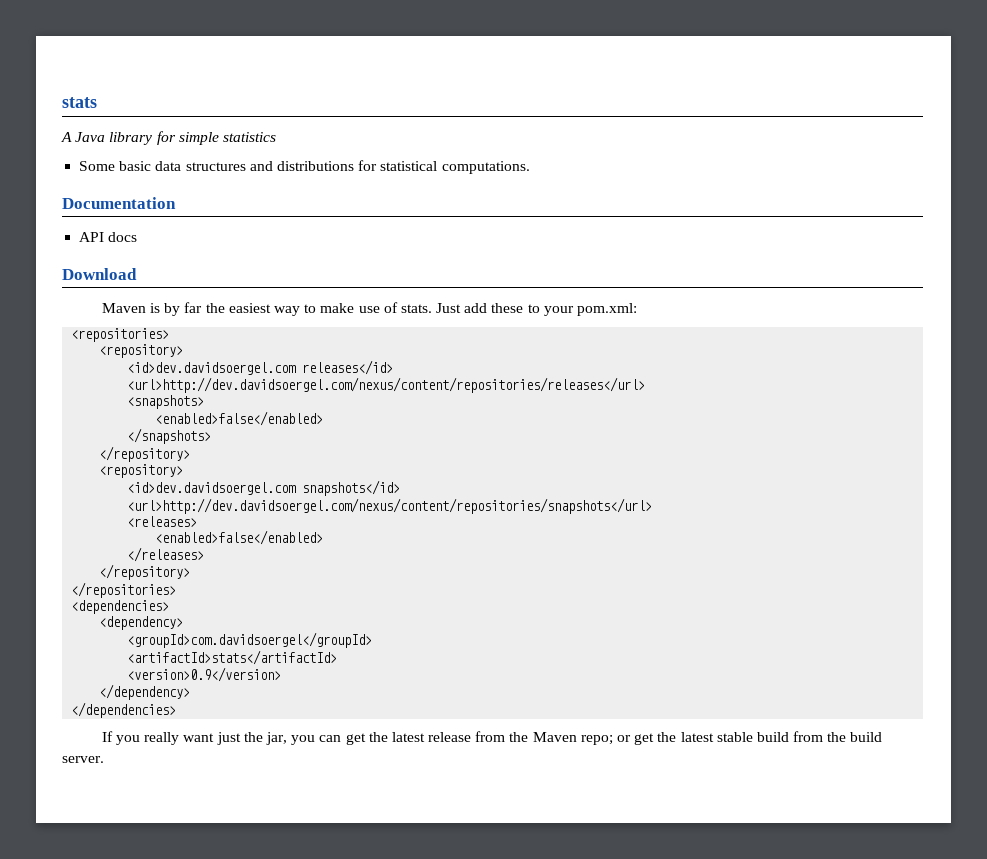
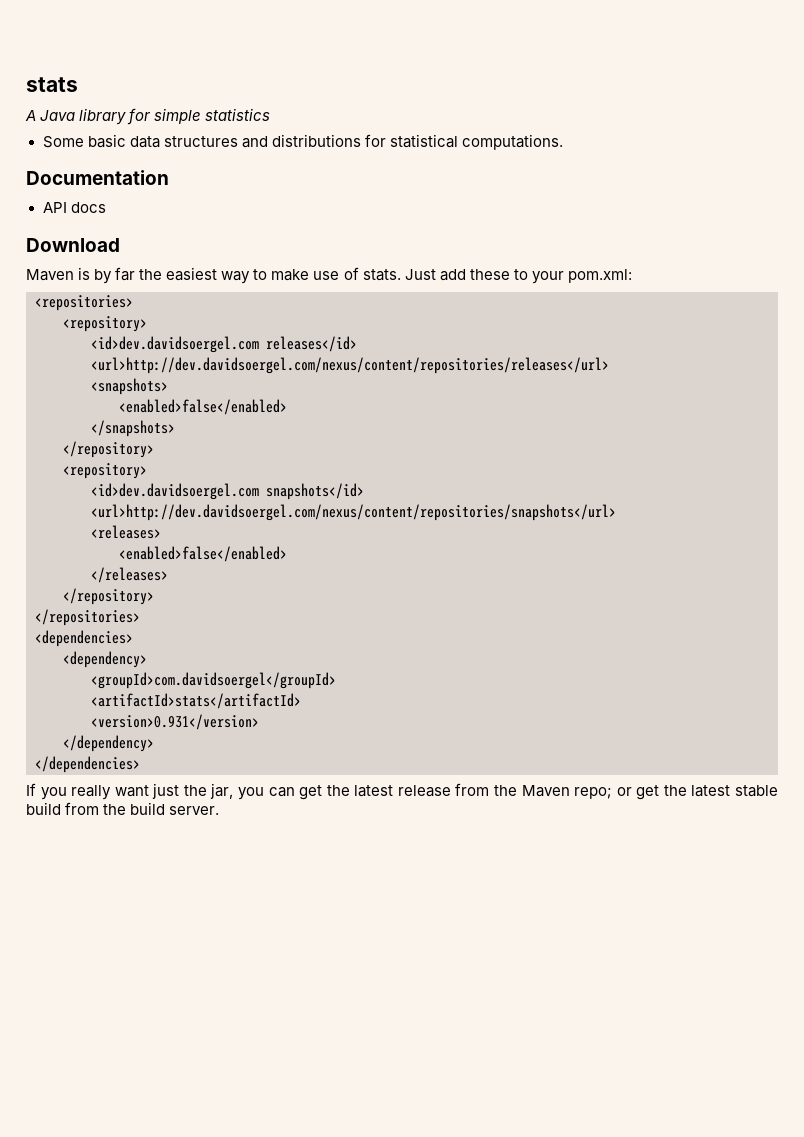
- <version>0.9</version>
+ <version>0.931</version>

